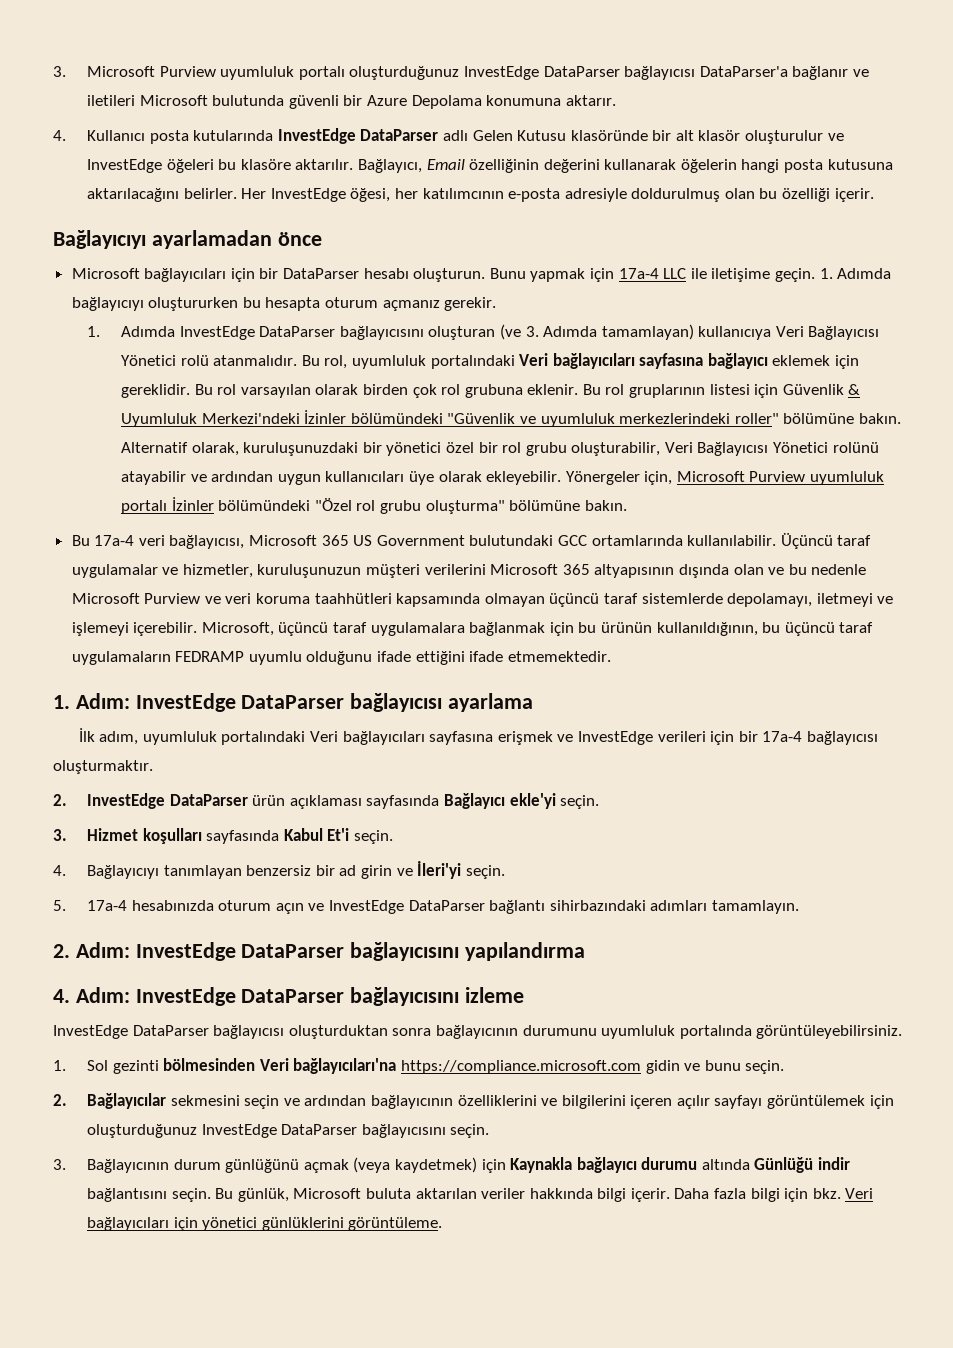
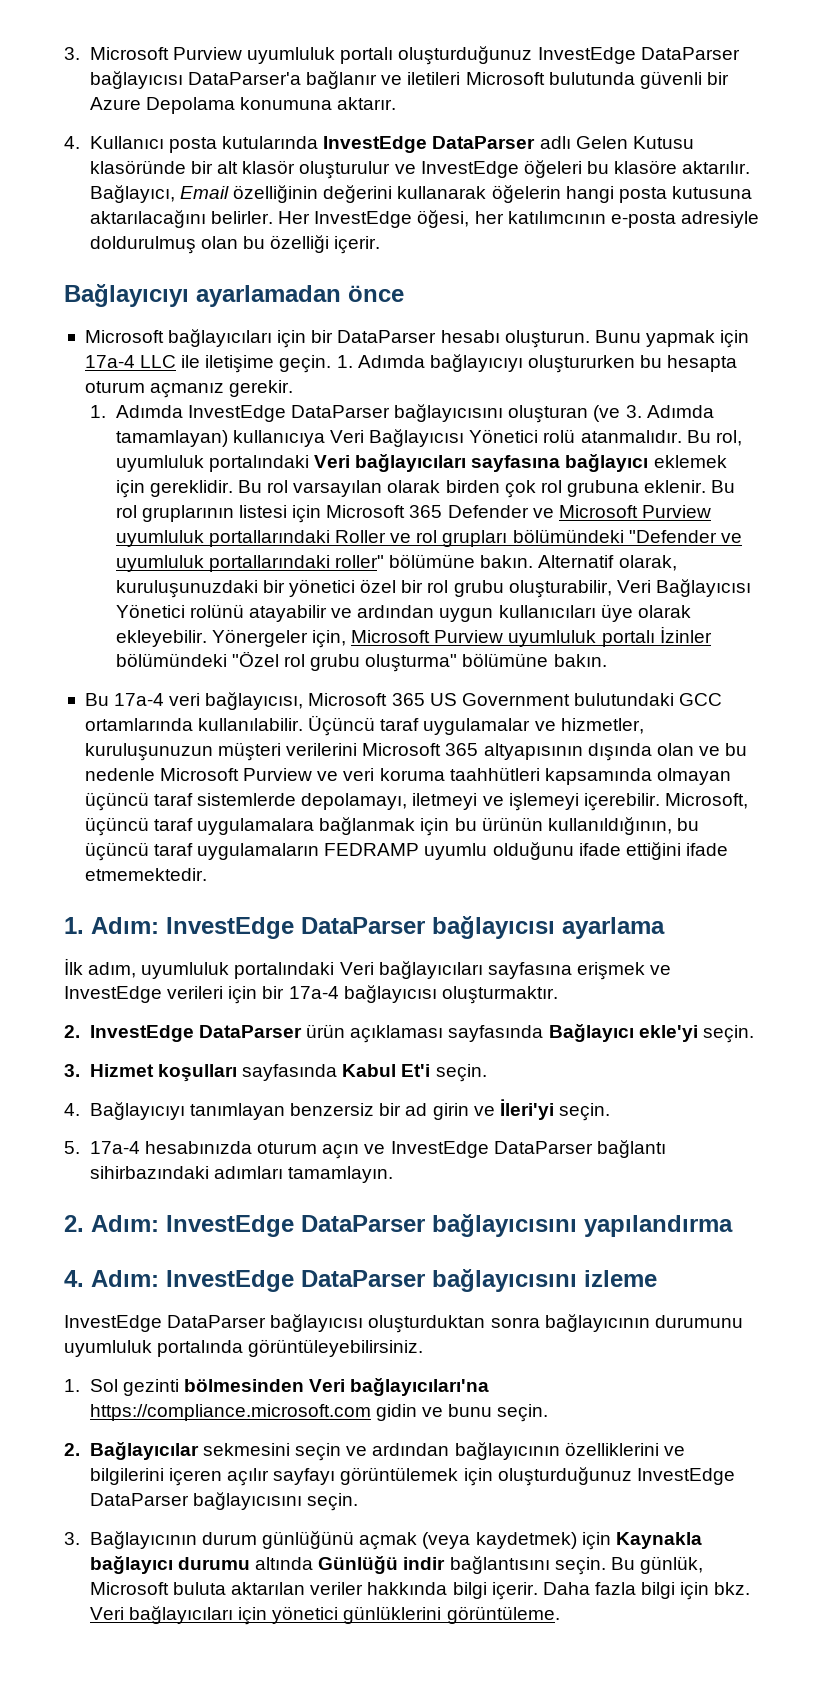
- Bu rol gruplarının listesi için Güvenlik & Uyumluluk Merkezi'ndeki İzinler bölümündeki "Güvenlik ve uyumluluk merkezlerindeki roller" bölümüne bakın.
+ Bu rol gruplarının listesi için Microsoft 365 Defender ve Microsoft Purview uyumluluk portallarındaki Roller ve rol grupları bölümündeki "Defender ve uyumluluk portallarındaki roller" bölümüne bakın.

